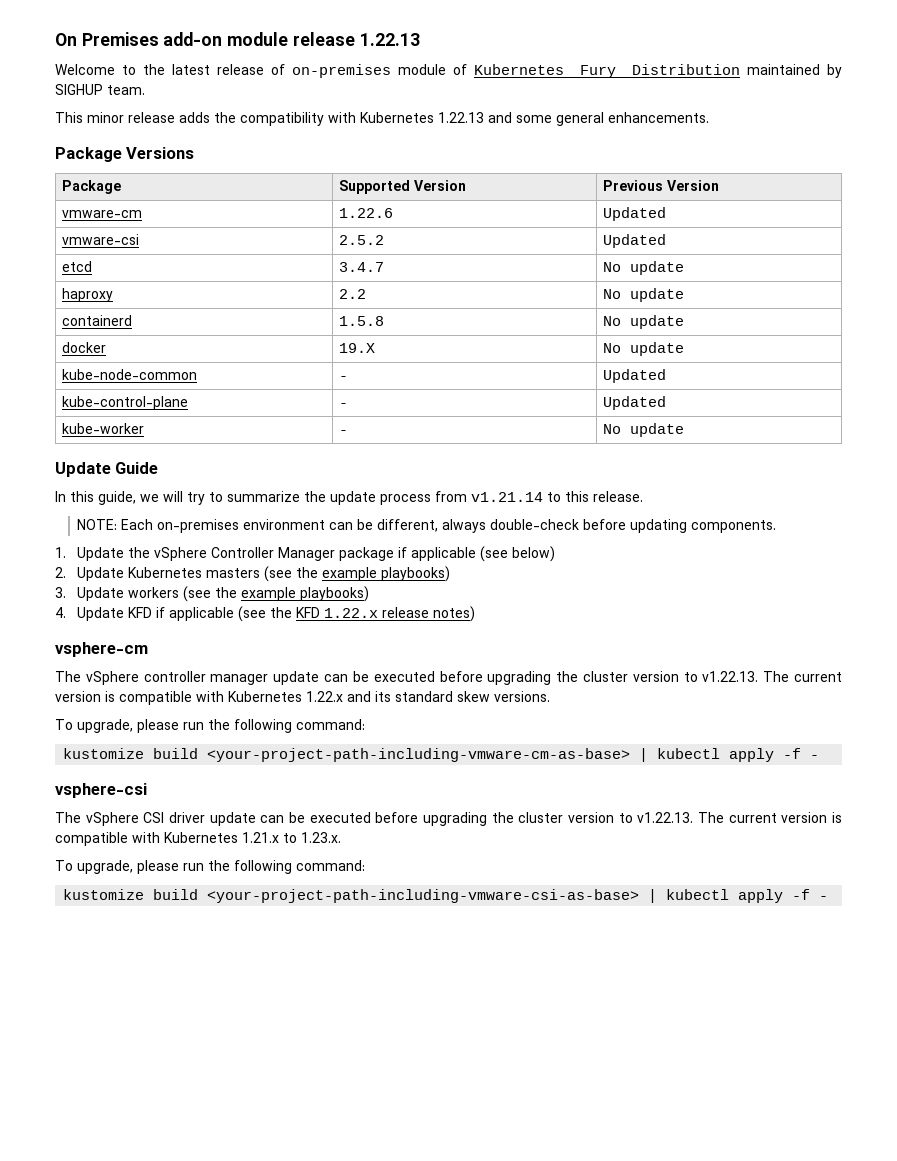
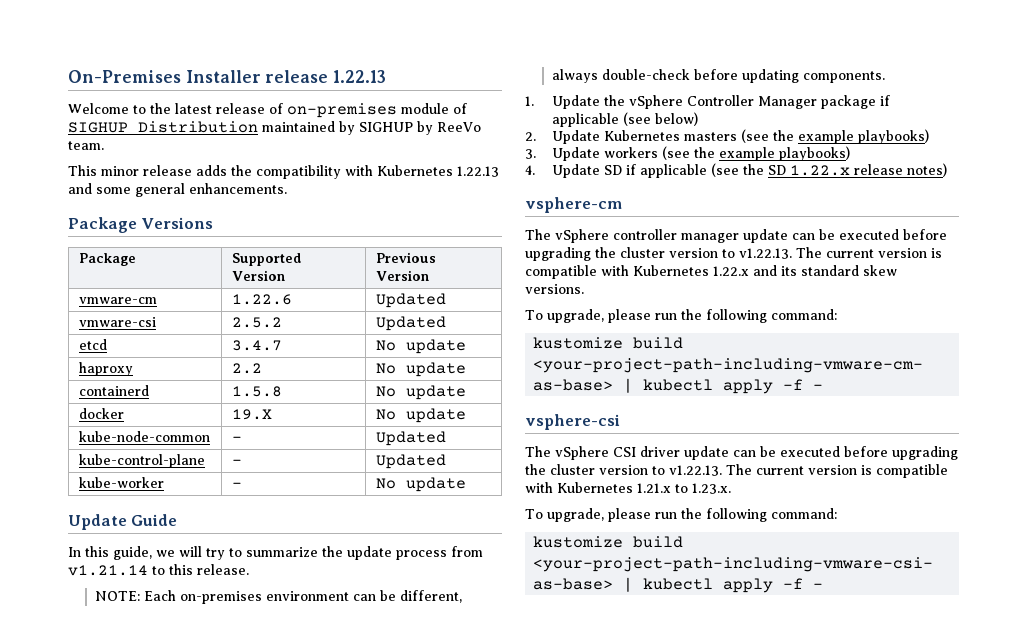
- On Premises add-on module release 1.22.13
+ On-Premises Installer release 1.22.13
- Welcome to the latest release of on-premises module of Kubernetes Fury Distribution maintained by SIGHUP team.
+ Welcome to the latest release of on-premises module of SIGHUP Distribution maintained by SIGHUP by ReeVo team.
- 4. Update KFD if applicable (see the KFD 1.22.x release notes)
+ 4. Update SD if applicable (see the SD 1.22.x release notes)

